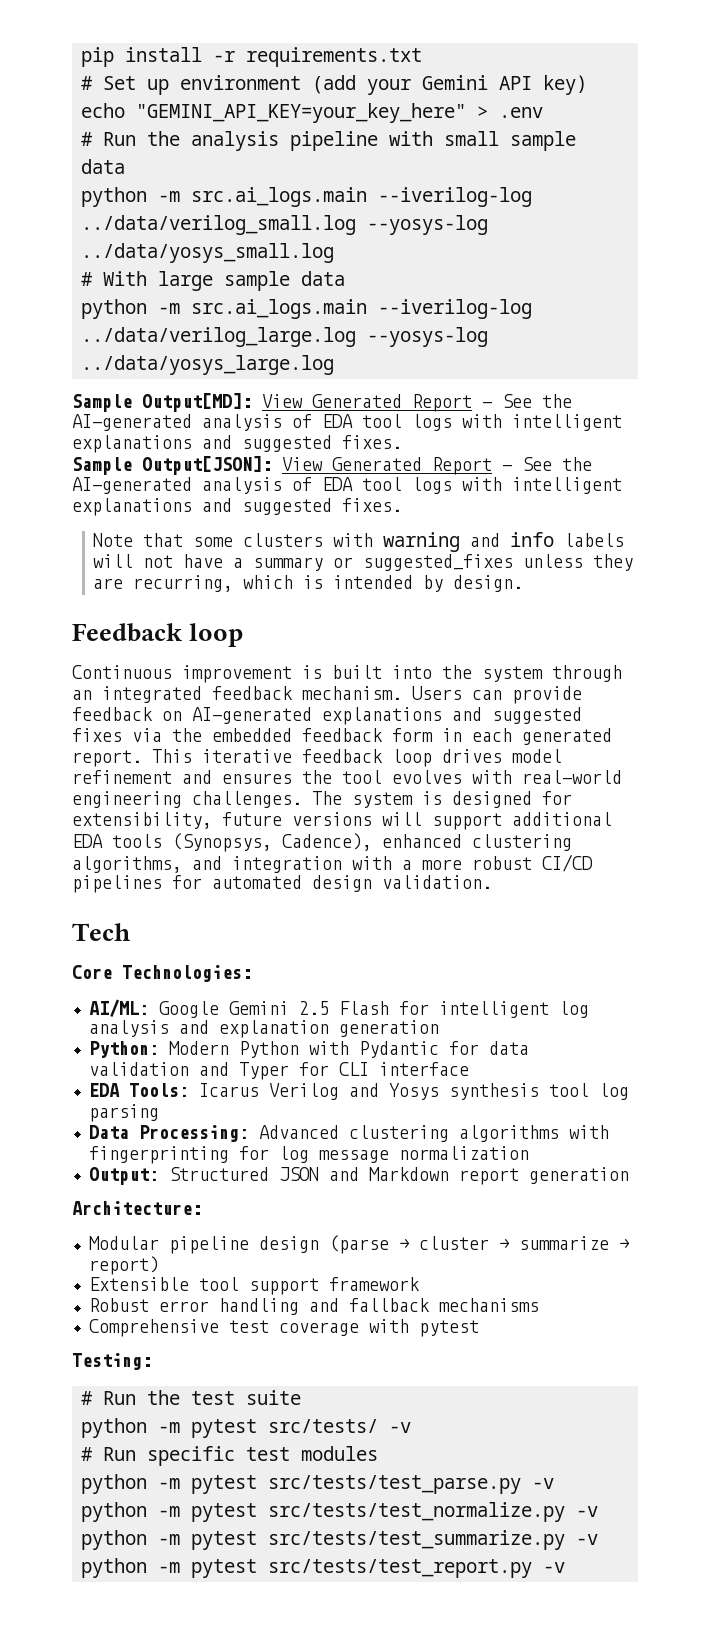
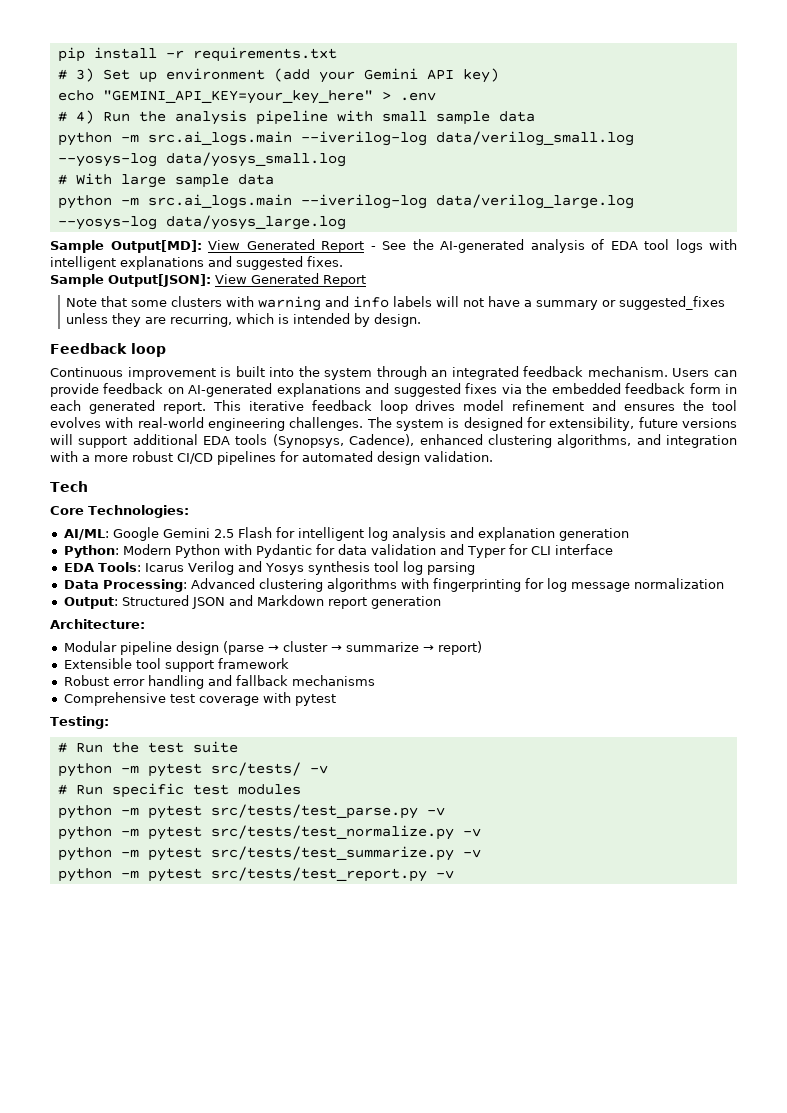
- # Set up environment (add your Gemini API key)
+ # 3) Set up environment (add your Gemini API key)
- # Run the analysis pipeline with small sample data
+ # 4) Run the analysis pipeline with small sample data
- python -m src.ai_logs.main --iverilog-log ../data/verilog_small.log --yosys-log ../data/yosys_small.log
+ python -m src.ai_logs.main --iverilog-log data/verilog_small.log --yosys-log data/yosys_small.log
- python -m src.ai_logs.main --iverilog-log ../data/verilog_large.log --yosys-log ../data/yosys_large.log
+ python -m src.ai_logs.main --iverilog-log data/verilog_large.log --yosys-log data/yosys_large.log
- Sample Output[JSON]: View Generated Report - See the AI-generated analysis of EDA tool logs with intelligent explanations and suggested fixes.
+ Sample Output[JSON]: View Generated Report

